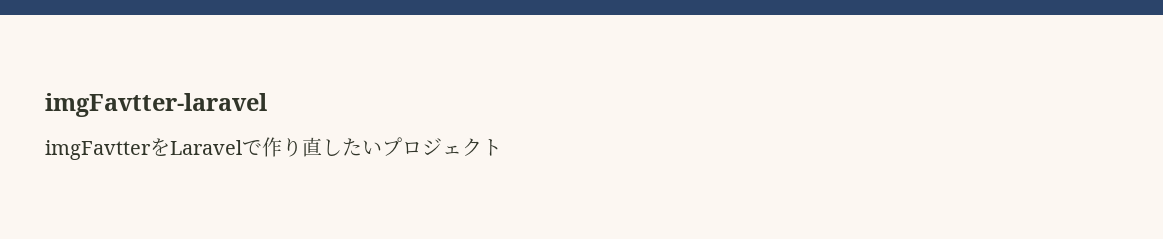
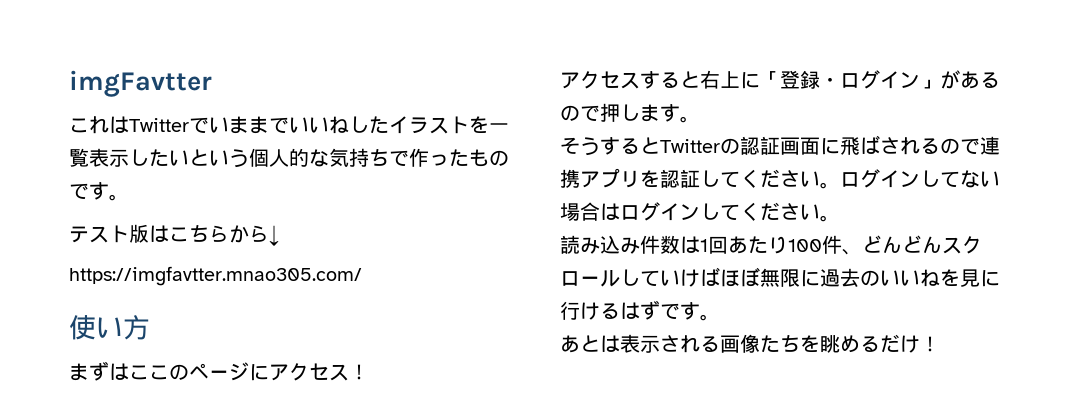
- imgFavtter-laravel
- imgFavtterをLaravelで作り直したいプロジェクト
+ imgFavtter
+ これはTwitterでいままでいいねしたイラストを一覧表示したいという個人的な気持ちで作ったものです。
+ テスト版はこちらから↓
+ https://imgfavtter.mnao305.com/
+ 使い方
+ まずはここのページにアクセス！
+ アクセスすると右上に「登録・ログイン」があるので押します。
+ そうするとTwitterの認証画面に飛ばされるので連携アプリを認証してください。ログインしてない場合はログインしてください。
+ 読み込み件数は1回あたり100件、どんどんスクロールしていけばほぼ無限に過去のいいねを見に行けるはずです。
+ あとは表示される画像たちを眺めるだけ！

